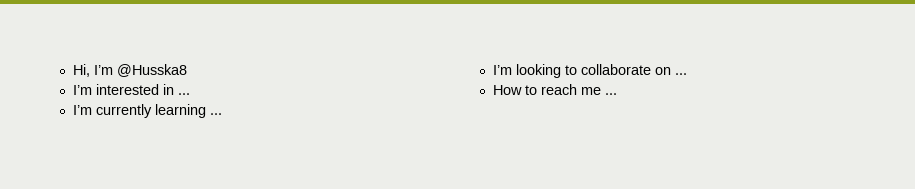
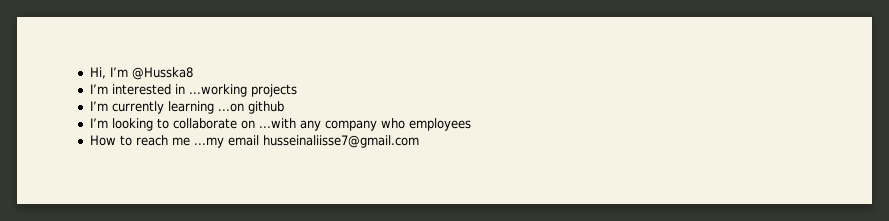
- I’m interested in ...
+ I’m interested in ...working projects
- I’m currently learning ...
+ I’m currently learning ...on github
- I’m looking to collaborate on ...
+ I’m looking to collaborate on ...with any company who employees
- How to reach me ...
+ How to reach me ...my email husseinaliisse7@gmail.com

